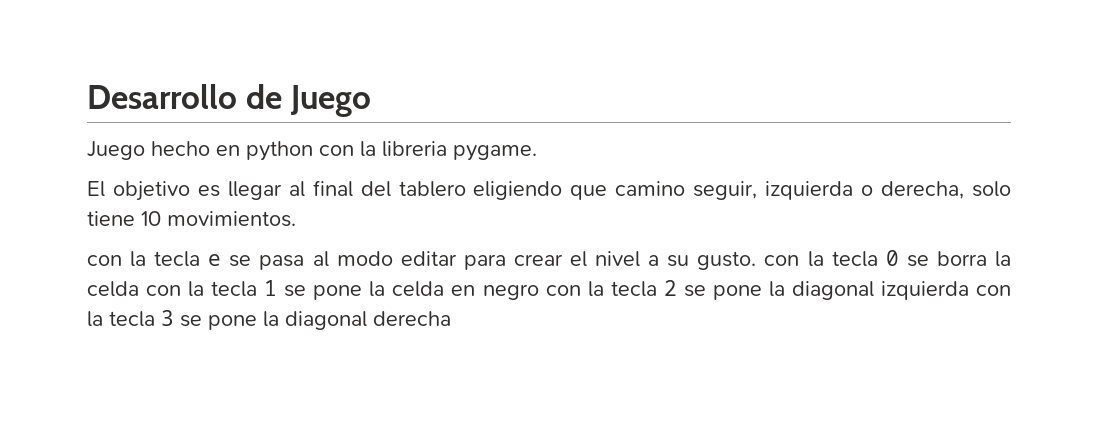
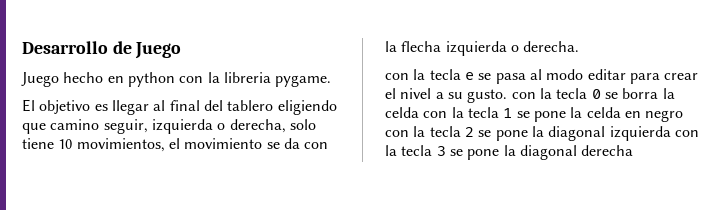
- El objetivo es llegar al final del tablero eligiendo que camino seguir, izquierda o derecha, solo tiene 10 movimientos.
+ El objetivo es llegar al final del tablero eligiendo que camino seguir, izquierda o derecha, solo tiene 10 movimientos, el movimiento se da con la flecha izquierda o derecha.

